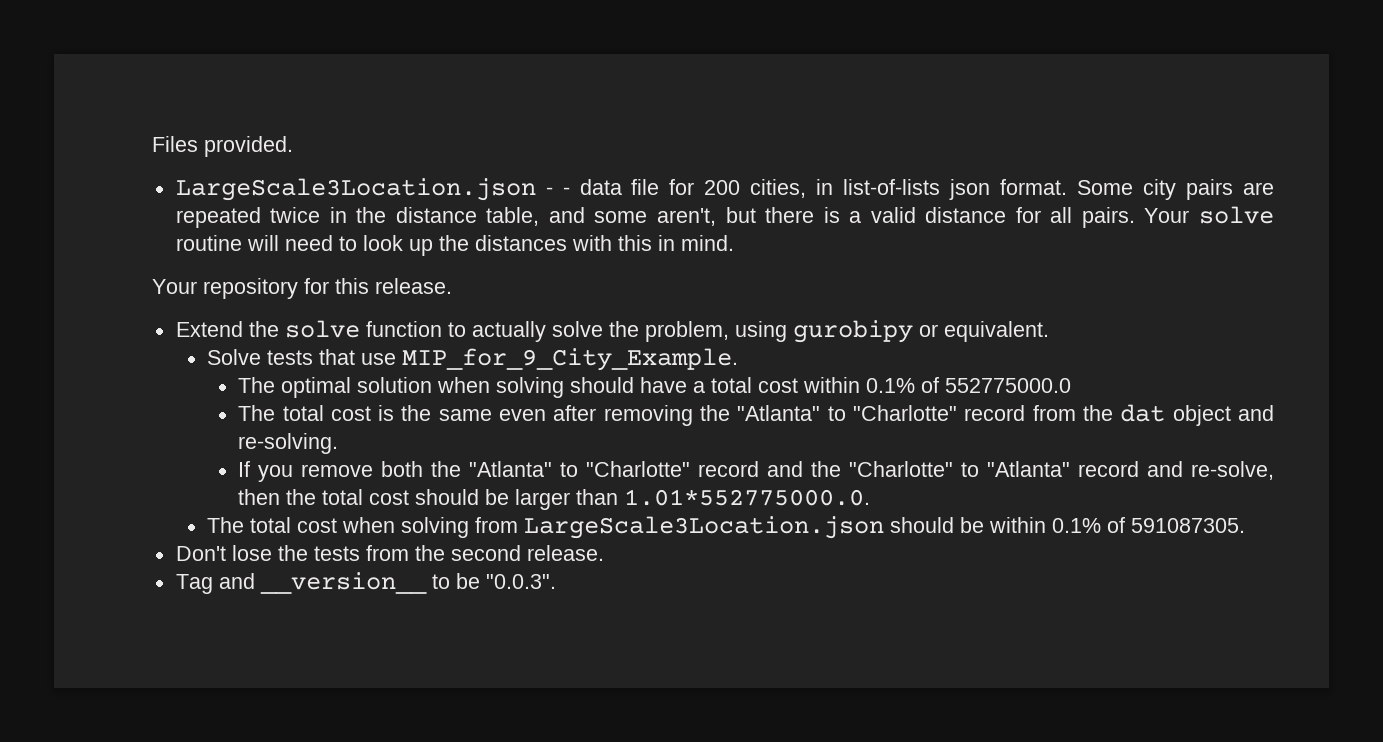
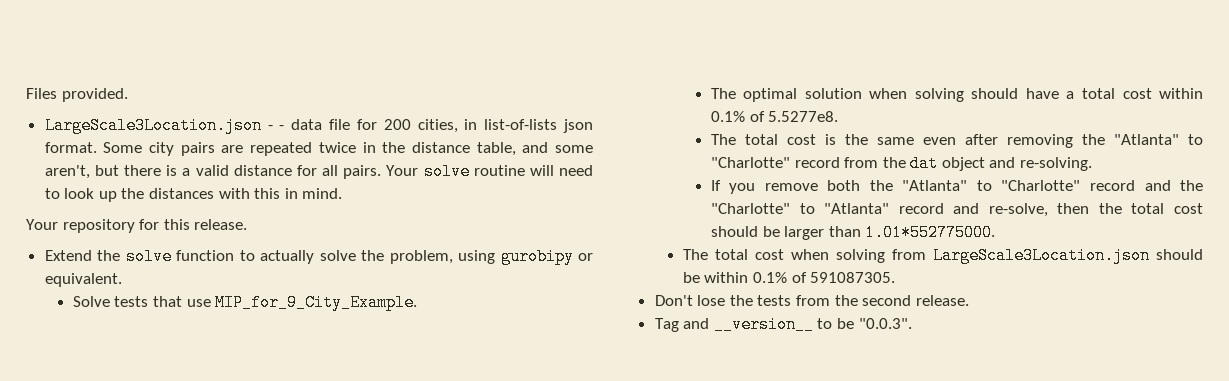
- The optimal solution when solving should have a total cost within 0.1% of 552775000.0
+ The optimal solution when solving should have a total cost within 0.1% of 5.5277e8.
- If you remove both the "Atlanta" to "Charlotte" record and the "Charlotte" to "Atlanta" record and re-solve, then the total cost should be larger than 1.01*552775000.0.
+ If you remove both the "Atlanta" to "Charlotte" record and the "Charlotte" to "Atlanta" record and re-solve, then the total cost should be larger than 1.01*552775000.

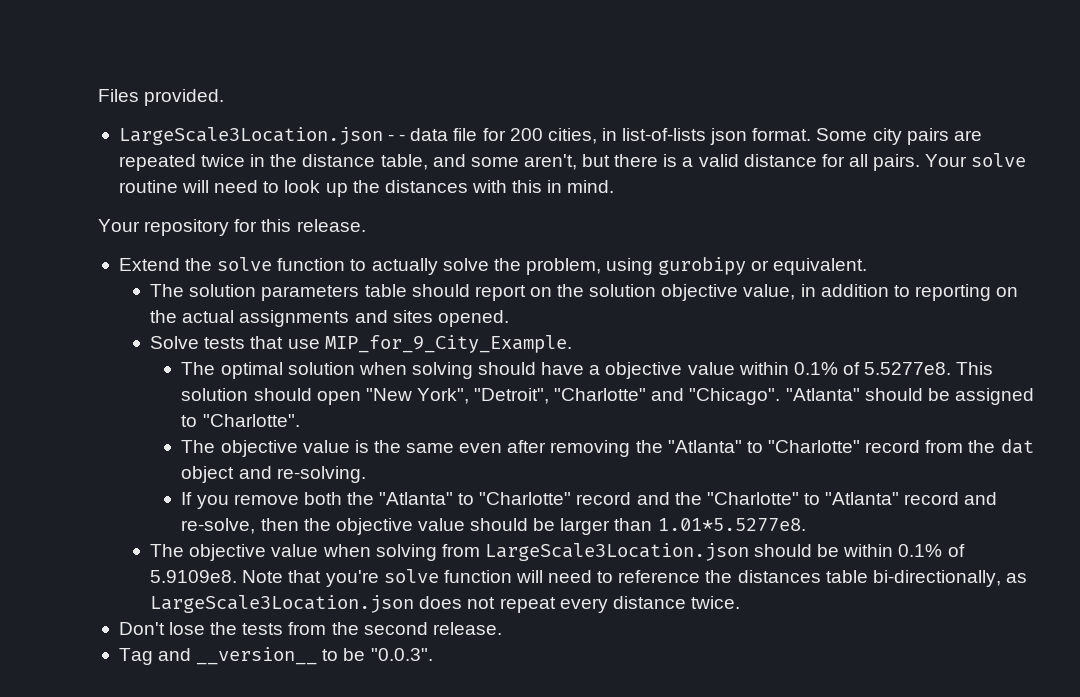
+ The solution parameters table should report on the solution objective value, in addition to reporting on the actual assignments and sites opened.
- The optimal solution when solving should have a total cost within 0.1% of 5.5277e8.
- The total cost is the same even after removing the "Atlanta" to "Charlotte" record from the dat object and re-solving.
+ The optimal solution when solving should have a objective value within 0.1% of 5.5277e8. This solution should open "New York", "Detroit", "Charlotte" and "Chicago". "Atlanta" should be assigned to "Charlotte".
+ The objective value is the same even after removing the "Atlanta" to "Charlotte" record from the dat object and re-solving.
- If you remove both the "Atlanta" to "Charlotte" record and the "Charlotte" to "Atlanta" record and re-solve, then the total cost should be larger than 1.01*552775000.
- The total cost when solving from LargeScale3Location.json should be within 0.1% of 591087305.
+ If you remove both the "Atlanta" to "Charlotte" record and the "Charlotte" to "Atlanta" record and re-solve, then the objective value should be larger than 1.01*5.5277e8.
+ The objective value when solving from LargeScale3Location.json should be within 0.1% of 5.9109e8. Note that you're solve function will need to reference the distances table bi-directionally, as LargeScale3Location.json does not repeat every distance twice.

